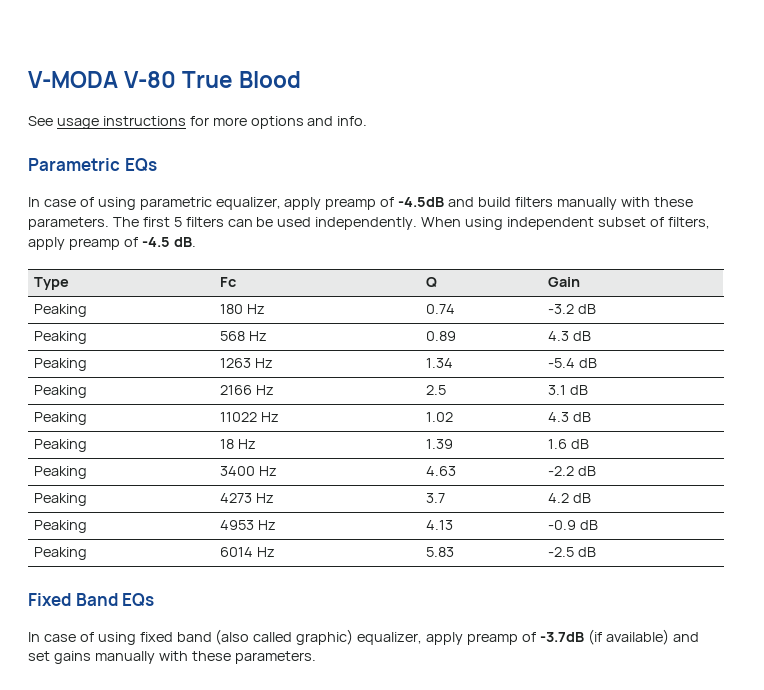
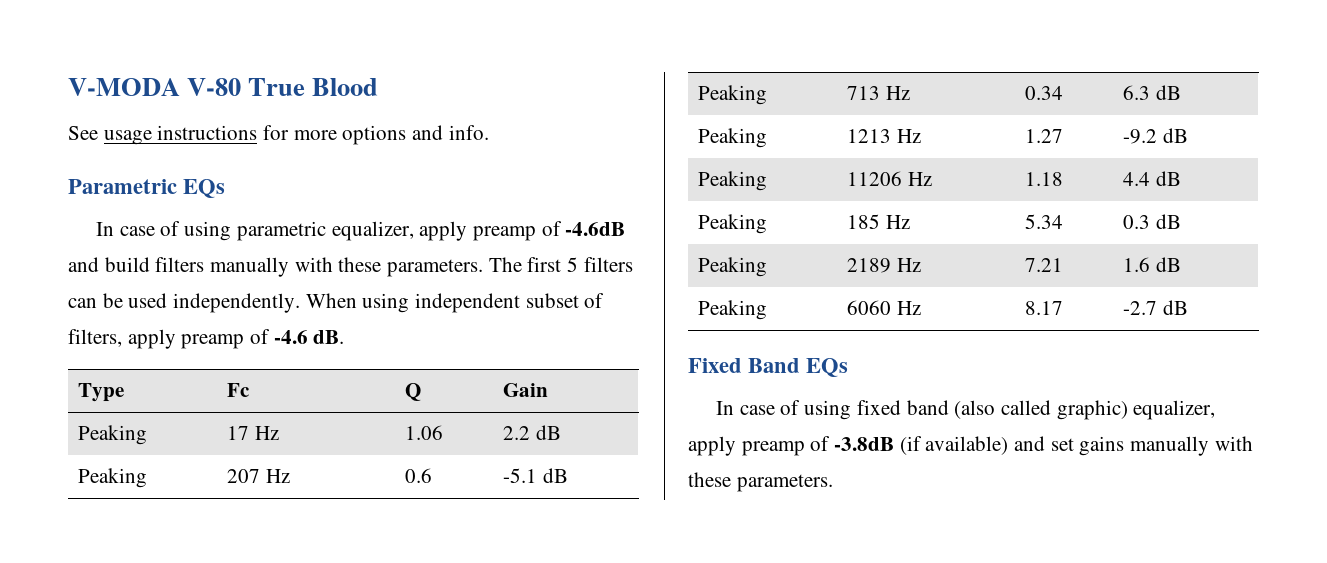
- In case of using parametric equalizer, apply preamp of -4.5dB and build filters manually with these parameters.
+ In case of using parametric equalizer, apply preamp of -4.6dB and build filters manually with these parameters.
- When using independent subset of filters, apply preamp of -4.5 dB.
+ When using independent subset of filters, apply preamp of -4.6 dB.
- Peaking | 180 Hz | 0.74 | -3.2 dB
- Peaking | 568 Hz | 0.89 | 4.3 dB
- Peaking | 1263 Hz | 1.34 | -5.4 dB
- Peaking | 2166 Hz | 2.5 | 3.1 dB
- Peaking | 11022 Hz | 1.02 | 4.3 dB
- Peaking | 18 Hz | 1.39 | 1.6 dB
+ Peaking | 17 Hz | 1.06 | 2.2 dB
+ Peaking | 207 Hz | 0.6 | -5.1 dB
+ Peaking | 713 Hz | 0.34 | 6.3 dB
+ Peaking | 1213 Hz | 1.27 | -9.2 dB
+ Peaking | 11206 Hz | 1.18 | 4.4 dB
+ Peaking | 185 Hz | 5.34 | 0.3 dB
+ Peaking | 2189 Hz | 7.21 | 1.6 dB
- Peaking | 3400 Hz | 4.63 | -2.2 dB
- Peaking | 4273 Hz | 3.7 | 4.2 dB
- Peaking | 4953 Hz | 4.13 | -0.9 dB
- Peaking | 6014 Hz | 5.83 | -2.5 dB
+ Peaking | 6060 Hz | 8.17 | -2.7 dB
- In case of using fixed band (also called graphic) equalizer, apply preamp of -3.7dB (if available) and set gains manually with these parameters.
+ In case of using fixed band (also called graphic) equalizer, apply preamp of -3.8dB (if available) and set gains manually with these parameters.

